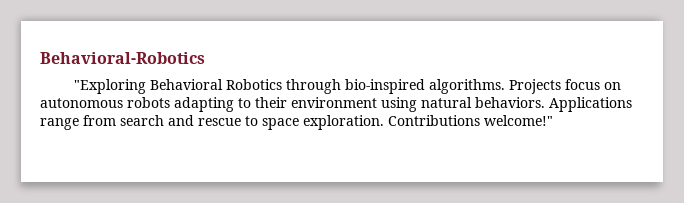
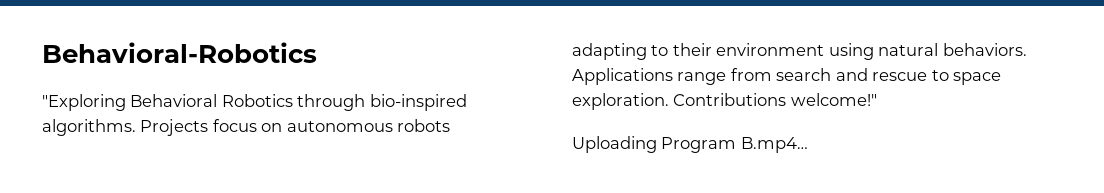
+ Uploading Program B.mp4…

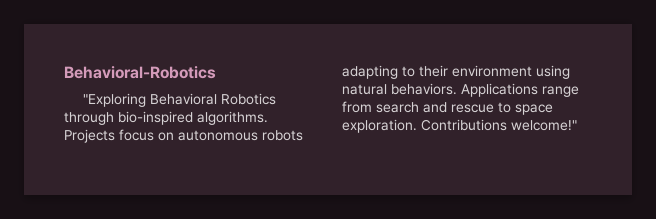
- Uploading Program B.mp4…

